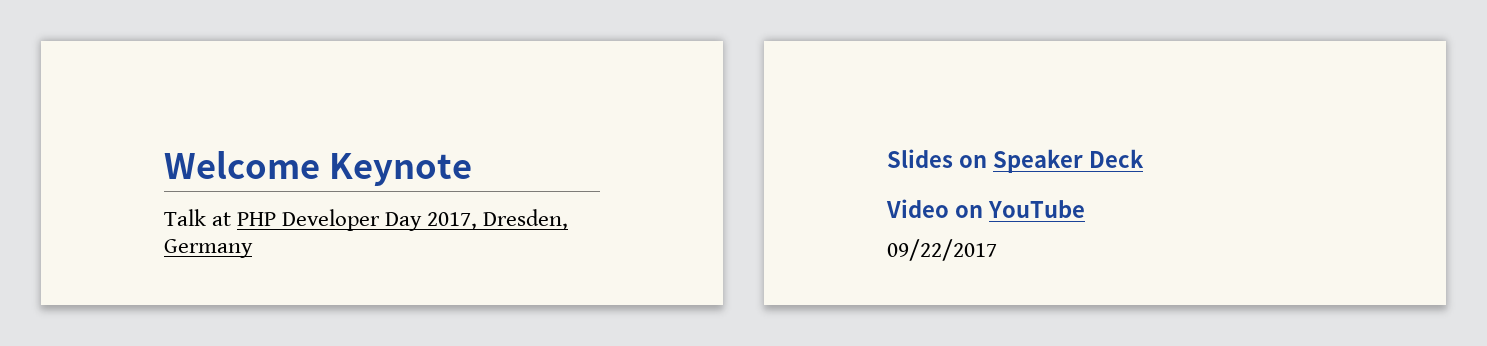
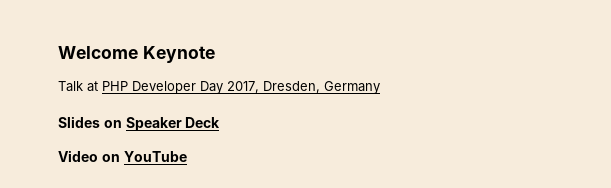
- 09/22/2017

